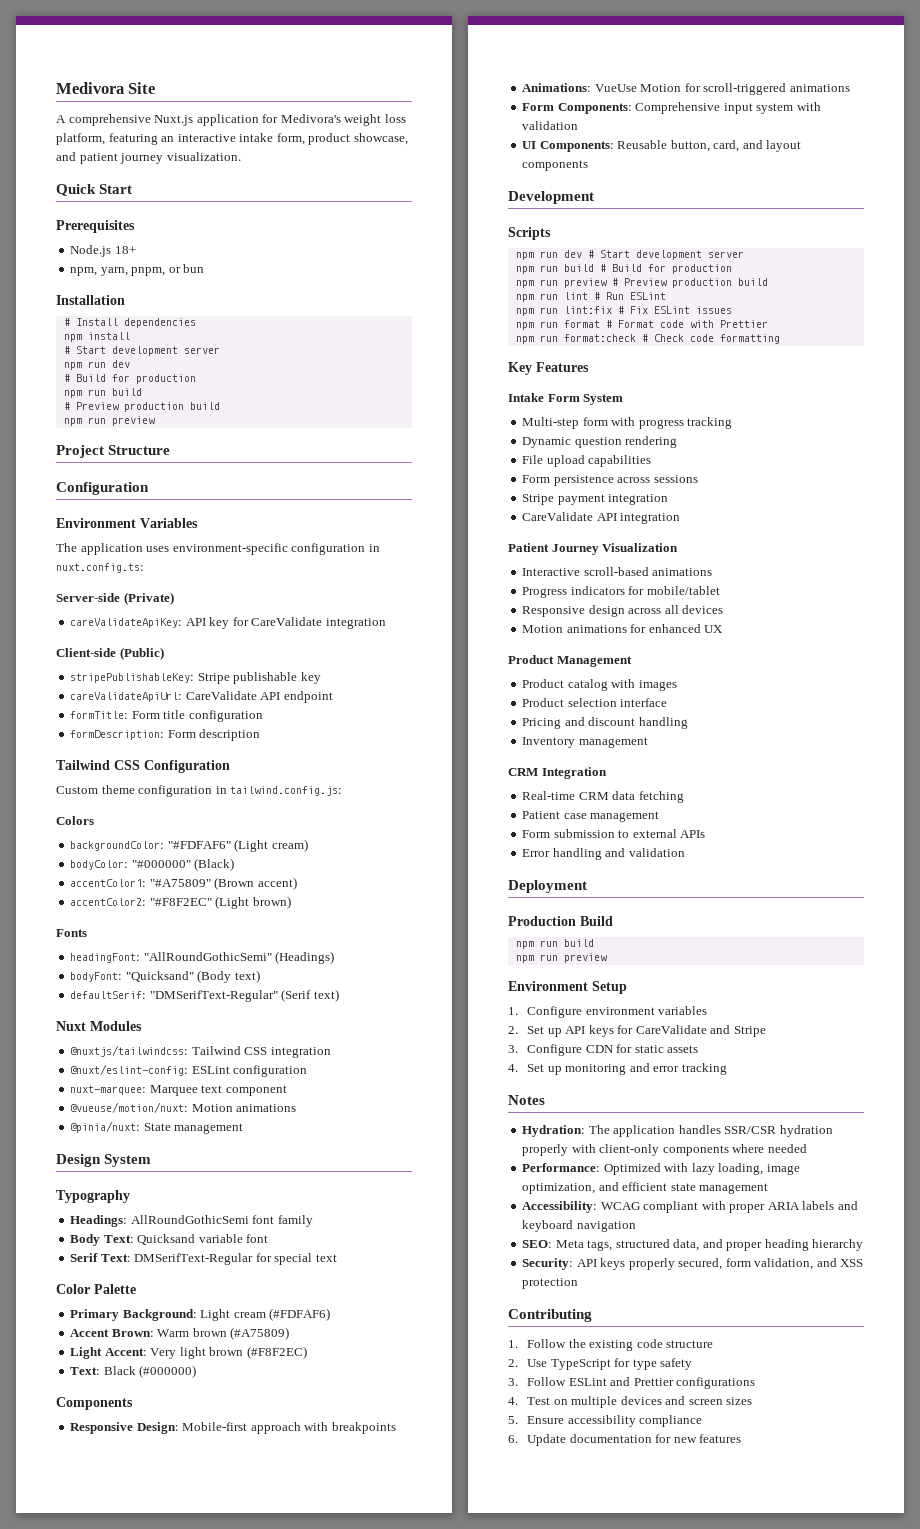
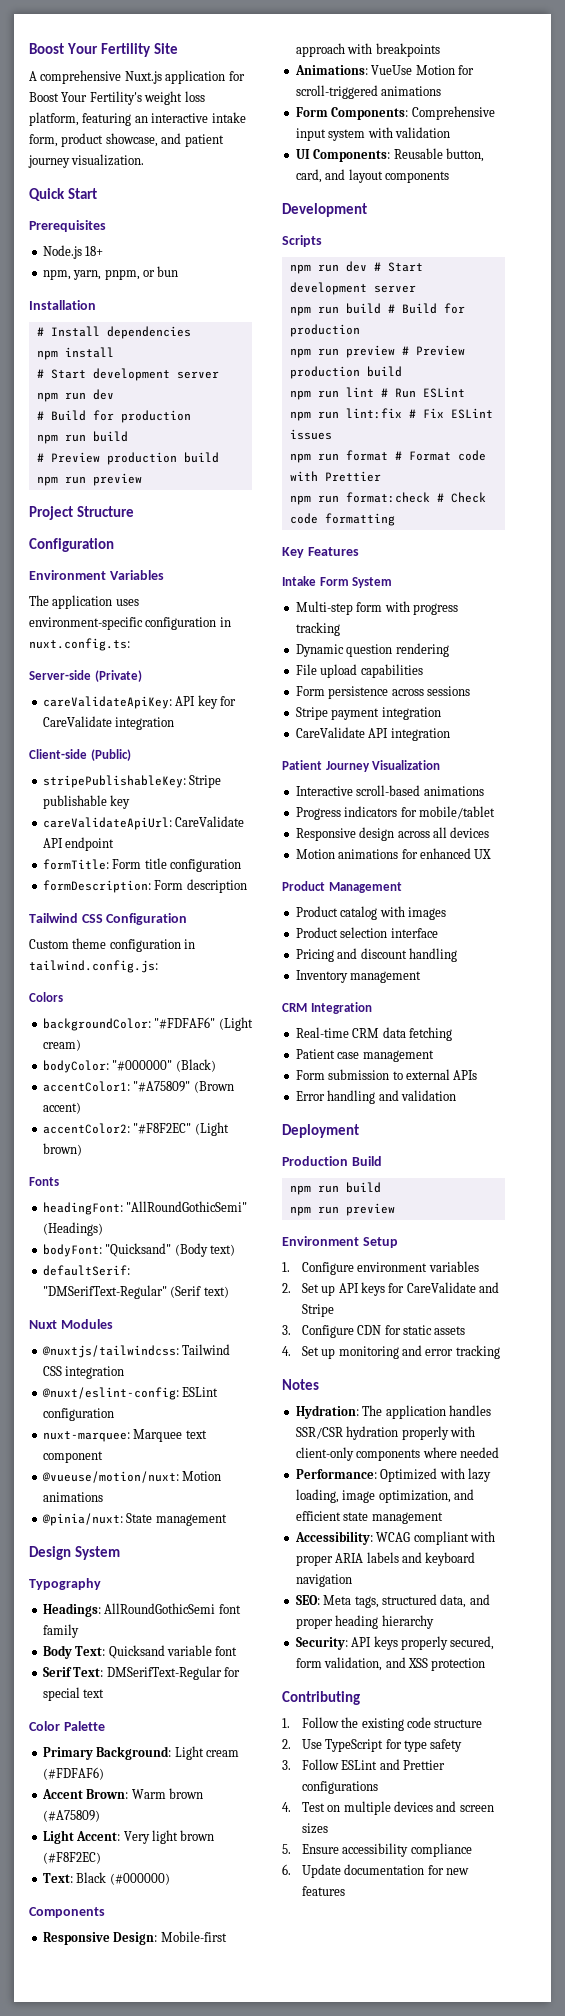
- Medivora Site
+ Boost Your Fertility Site
- A comprehensive Nuxt.js application for Medivora's weight loss platform, featuring an interactive intake form, product showcase, and patient journey visualization.
+ A comprehensive Nuxt.js application for Boost Your Fertility's weight loss platform, featuring an interactive intake form, product showcase, and patient journey visualization.

